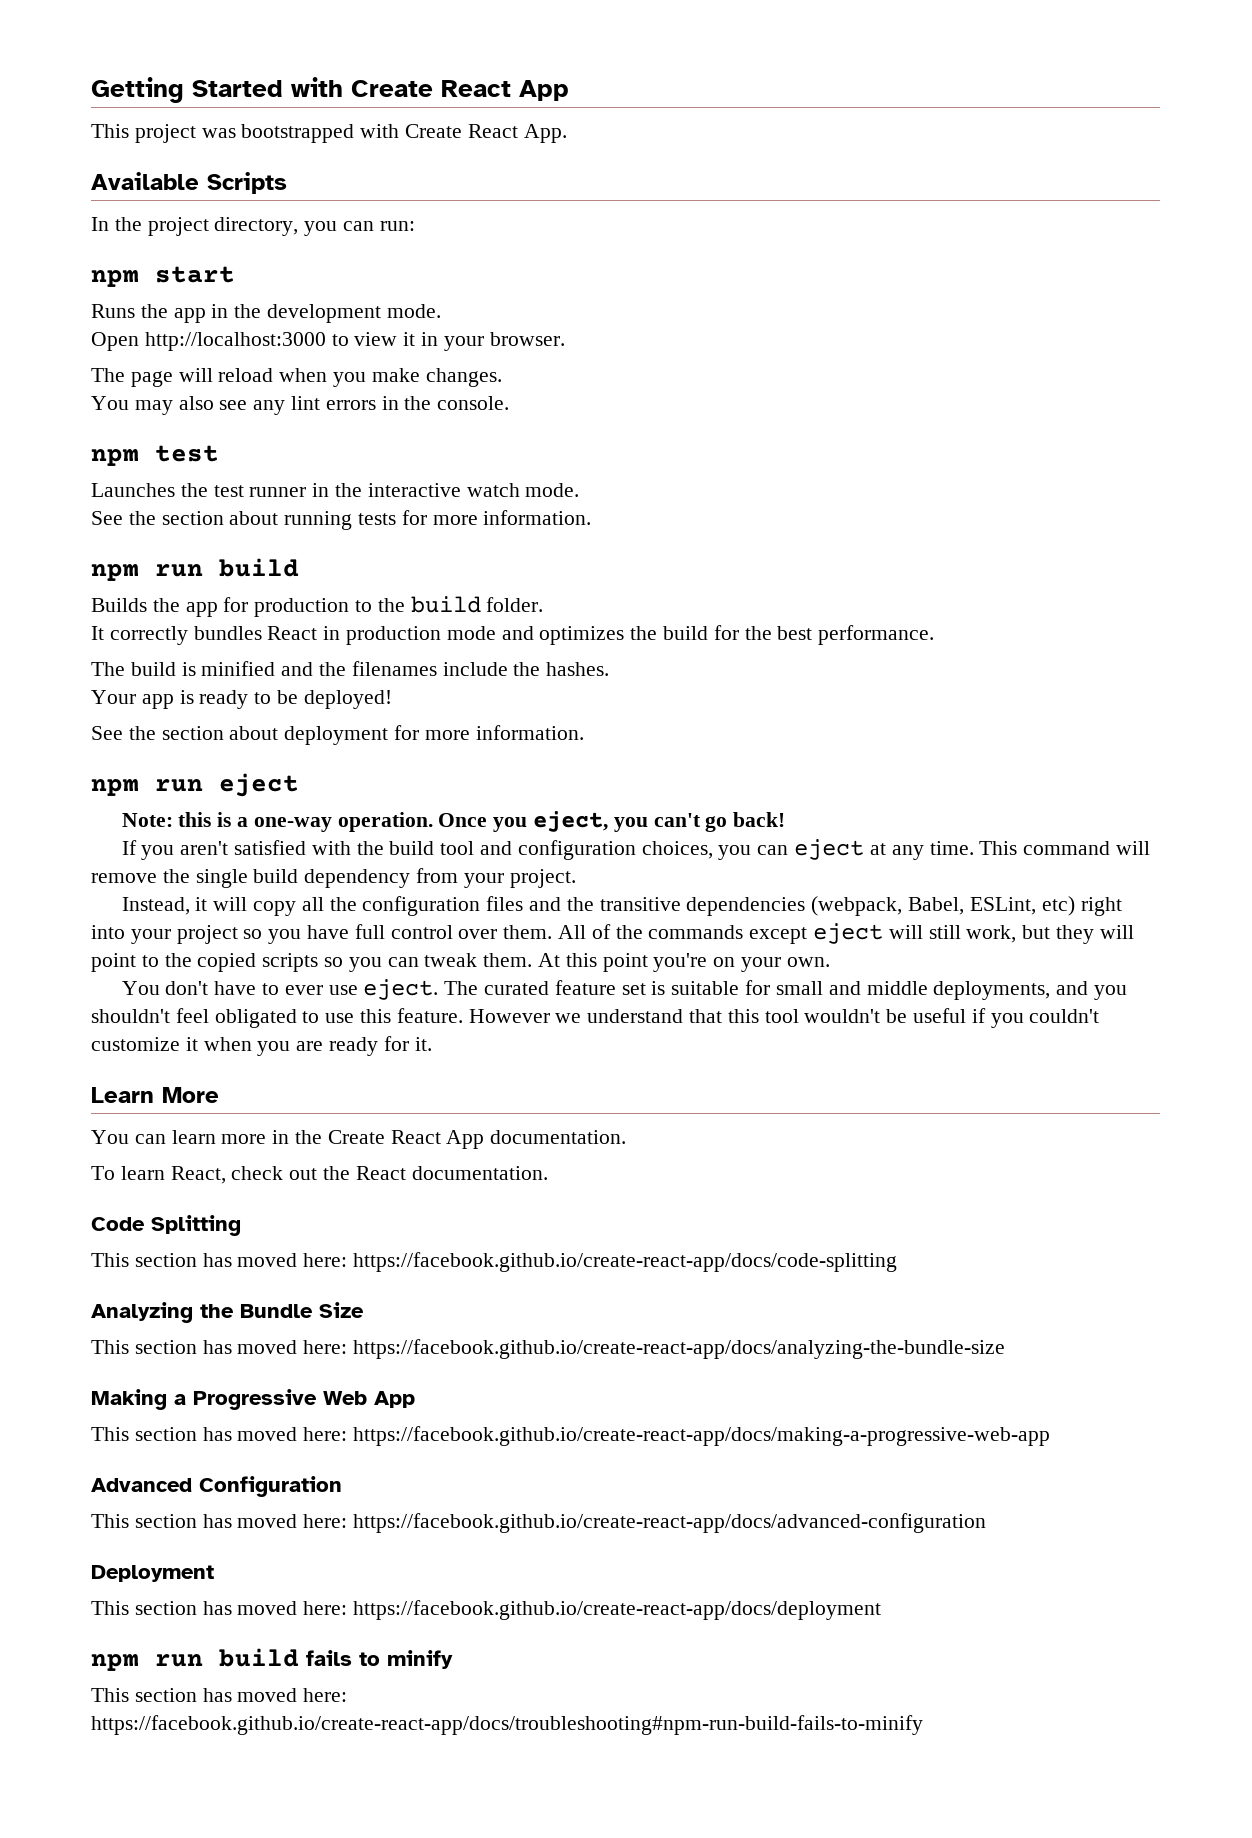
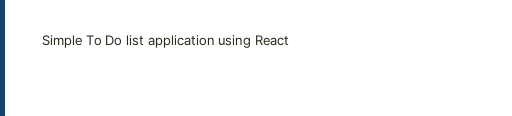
- Getting Started with Create React App
- This project was bootstrapped with Create React App.
- Available Scripts
- In the project directory, you can run:
- npm start
- Runs the app in the development mode.
- Open http://localhost:3000 to view it in your browser.
- The page will reload when you make changes.
- You may also see any lint errors in the console.
- npm test
- Launches the test runner in the interactive watch mode.
- See the section about running tests for more information.
- npm run build
- Builds the app for production to the build folder.
- It correctly bundles React in production mode and optimizes the build for the best performance.
- The build is minified and the filenames include the hashes.
- Your app is ready to be deployed!
- See the section about deployment for more information.
- npm run eject
- Note: this is a one-way operation. Once you eject, you can't go back!
- If you aren't satisfied with the build tool and configuration choices, you can eject at any time. This command will remove the single build dependency from your project.
- Instead, it will copy all the configuration files and the transitive dependencies (webpack, Babel, ESLint, etc) right into your project so you have full control over them. All of the commands except eject will still work, but they will point to the copied scripts so you can tweak them. At this point you're on your own.
- You don't have to ever use eject. The curated feature set is suitable for small and middle deployments, and you shouldn't feel obligated to use this feature. However we understand that this tool wouldn't be useful if you couldn't customize it when you are ready for it.
- Learn More
- You can learn more in the Create React App documentation.
- To learn React, check out the React documentation.
- Code Splitting
- This section has moved here: https://facebook.github.io/create-react-app/docs/code-splitting
- Analyzing the Bundle Size
- This section has moved here: https://facebook.github.io/create-react-app/docs/analyzing-the-bundle-size
- Making a Progressive Web App
- This section has moved here: https://facebook.github.io/create-react-app/docs/making-a-progressive-web-app
- Advanced Configuration
- This section has moved here: https://facebook.github.io/create-react-app/docs/advanced-configuration
- Deployment
- This section has moved here: https://facebook.github.io/create-react-app/docs/deployment
- npm run build fails to minify
- This section has moved here: https://facebook.github.io/create-react-app/docs/troubleshooting#npm-run-build-fails-to-minify
+ Simple To Do list application using React

